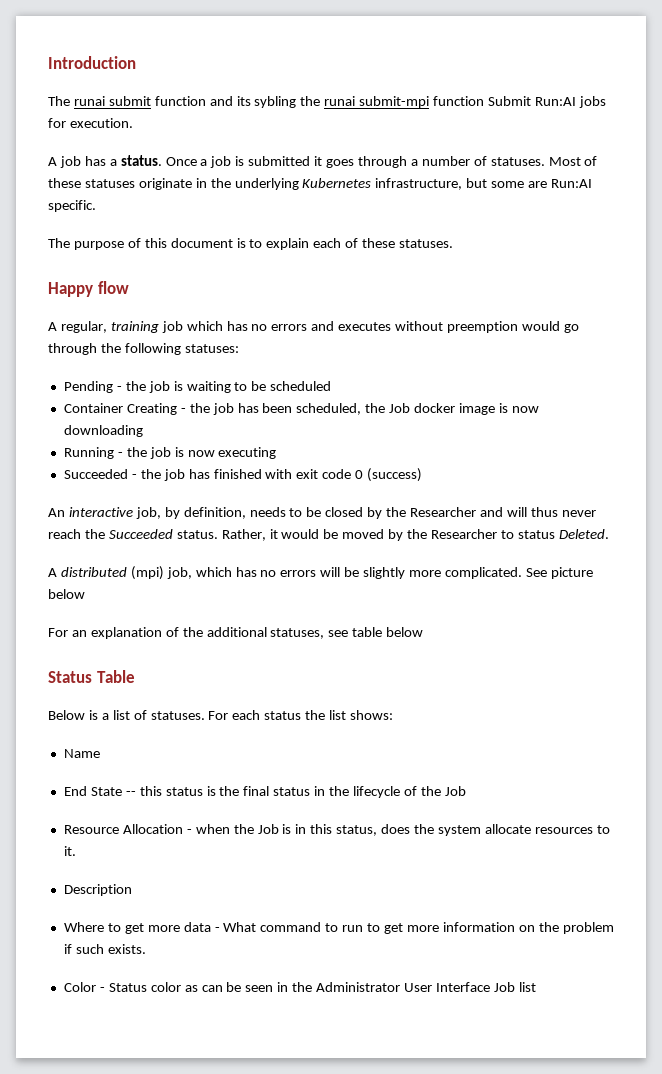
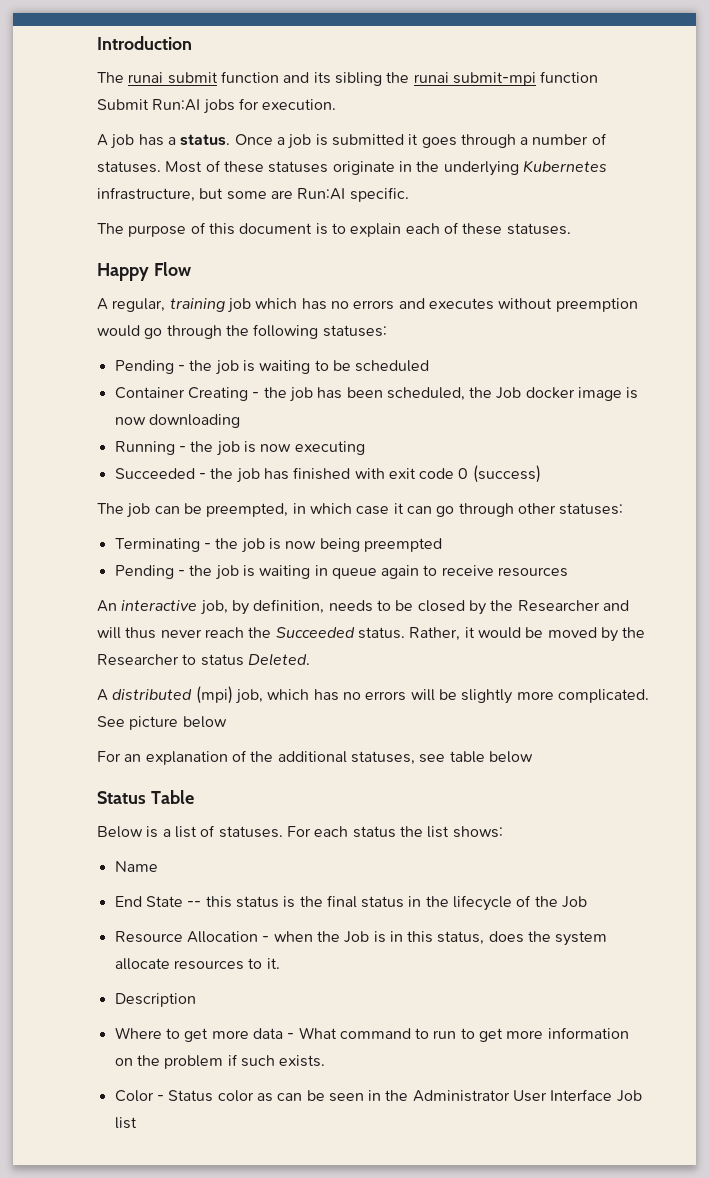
- The runai submit function and its sybling the runai submit-mpi function Submit Run:AI jobs for execution.
+ The runai submit function and its sibling the runai submit-mpi function Submit Run:AI jobs for execution.
- Happy flow
+ Happy Flow
+ The job can be preempted, in which case it can go through other statuses:
+ Terminating - the job is now being preempted
+ Pending - the job is waiting in queue again to receive resources

